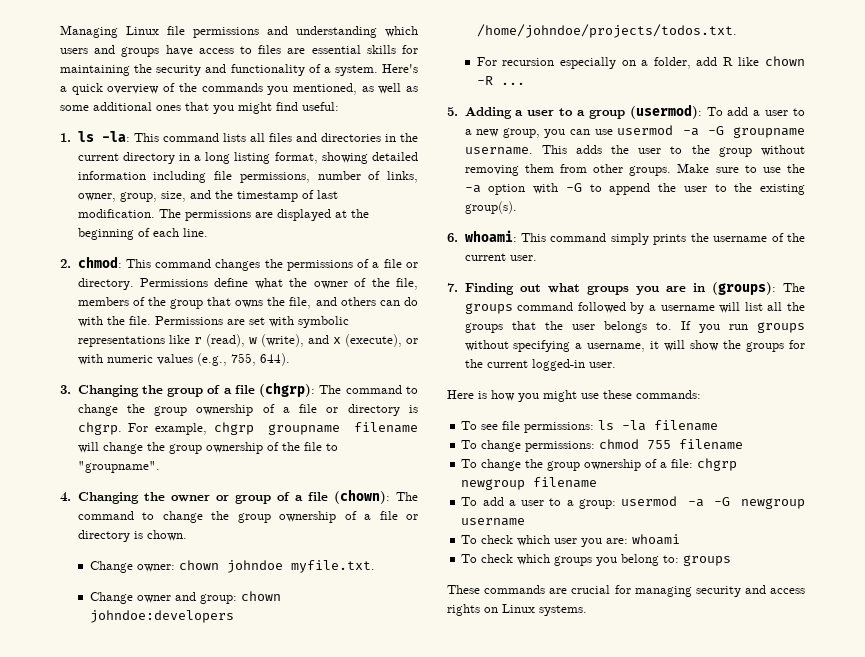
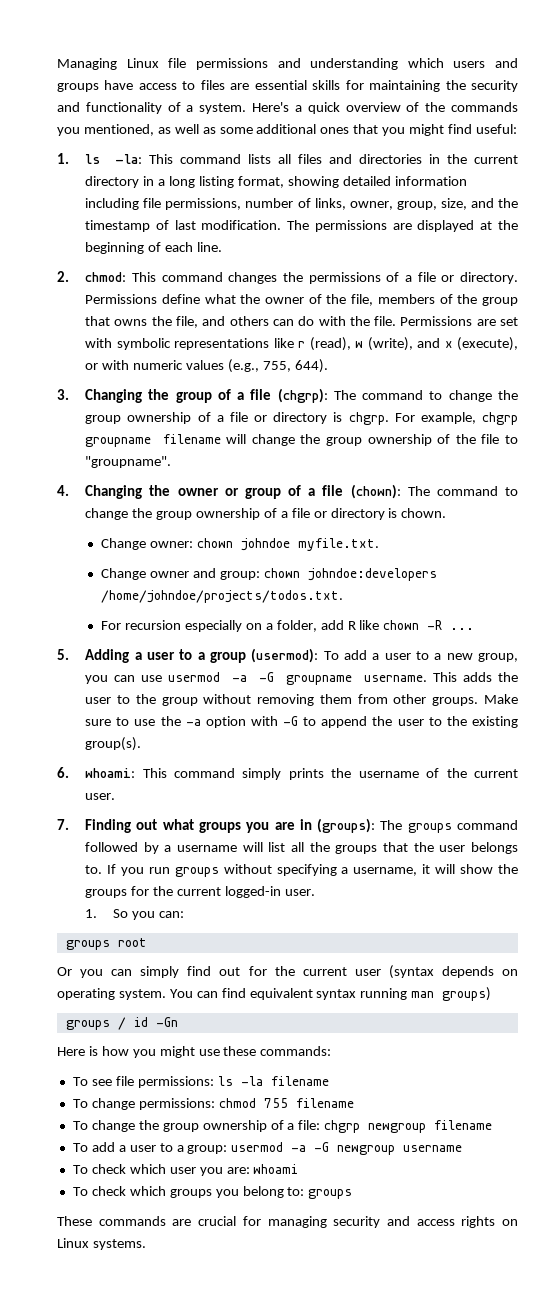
+ 1. So you can:
+ groups root
+ Or you can simply find out for the current user (syntax depends on operating system. You can find equivalent syntax running man groups)
+ groups / id -Gn

